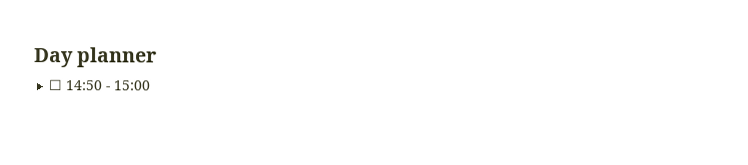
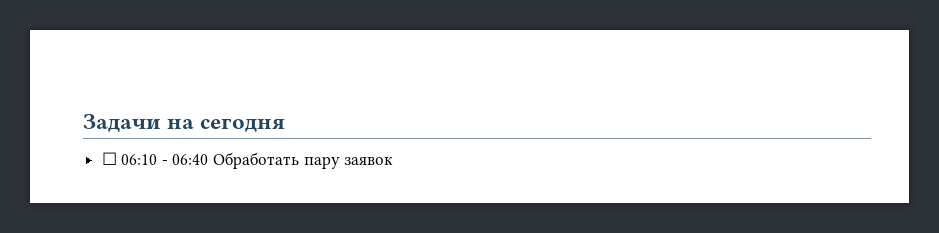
- Day planner
- ☐ 14:50 - 15:00
+ Задачи на сегодня
+ ☐ 06:10 - 06:40 Обработать пару заявок

